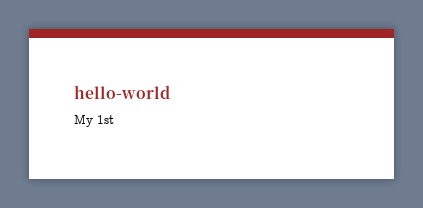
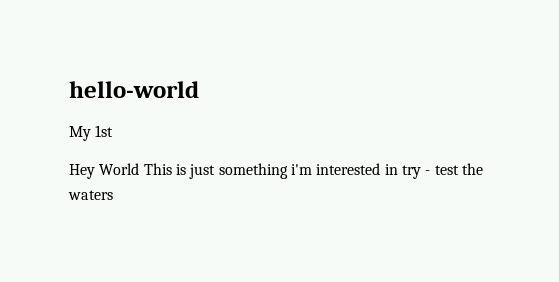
+ Hey World This is just something i'm interested in try - test the waters

